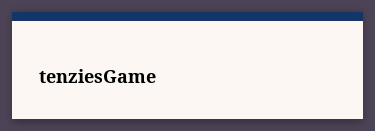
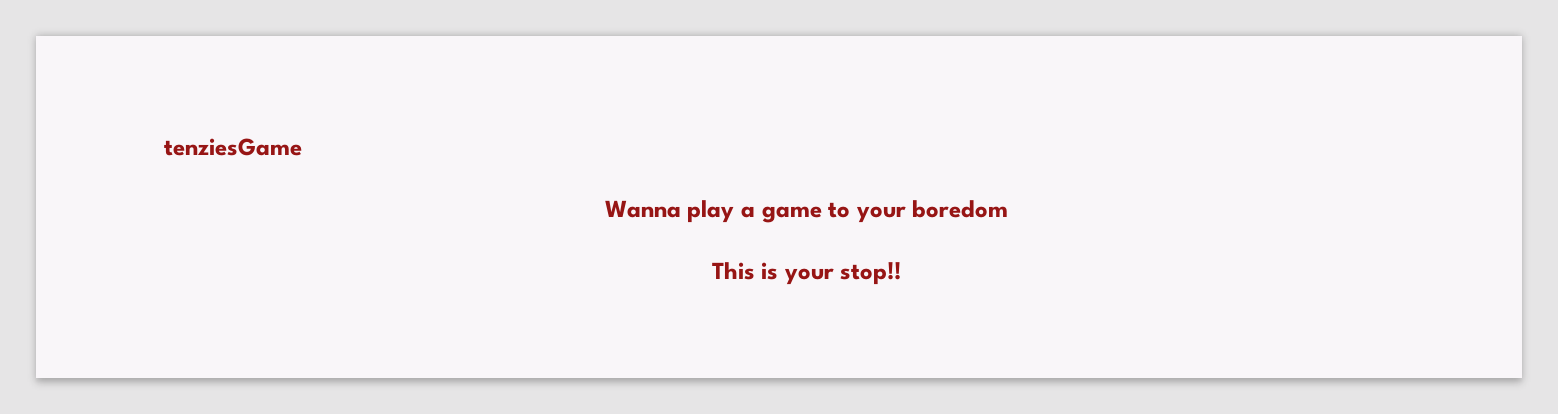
+ Wanna play a game to your boredom
+ This is your stop!!

